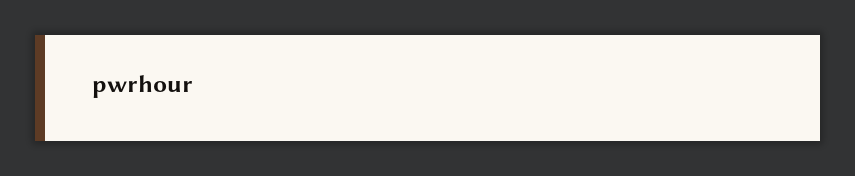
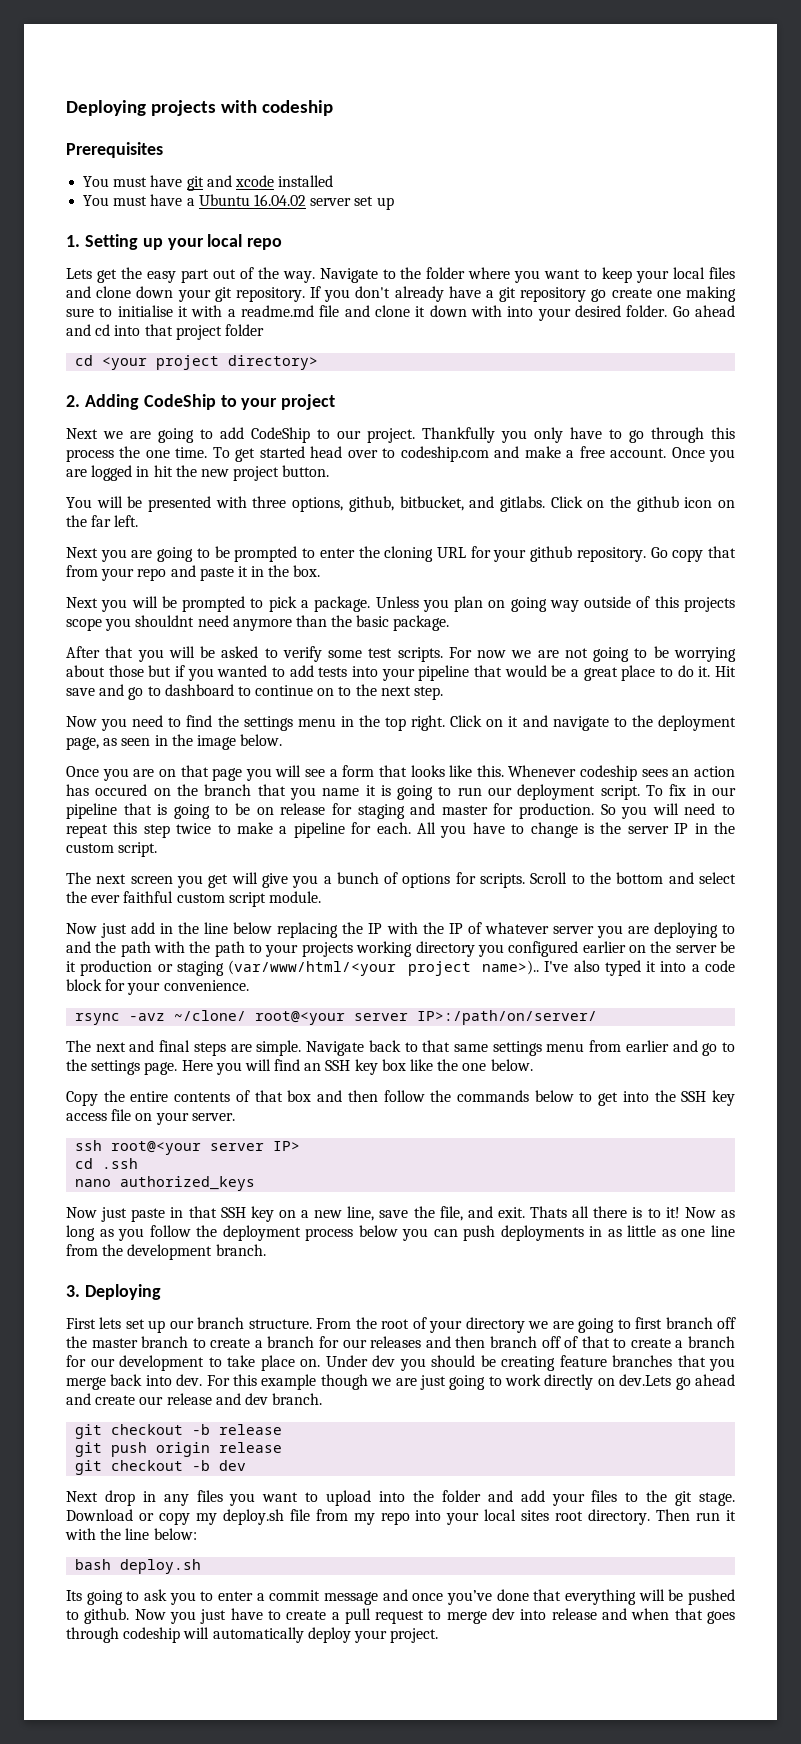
- pwrhour
+ Deploying projects with codeship
+ Prerequisites
+ You must have git and xcode installed
+ You must have a Ubuntu 16.04.02 server set up
+ 1. Setting up your local repo
+ Lets get the easy part out of the way. Navigate to the folder where you want to keep your local files and clone down your git repository. If you don't already have a git repository go create one making sure to initialise it with a readme.md file and clone it down with into your desired folder. Go ahead and cd into that project folder
+ cd <your project directory>
+ 2. Adding CodeShip to your project
+ Next we are going to add CodeShip to our project. Thankfully you only have to go through this process the one time. To get started head over to codeship.com and make a free account. Once you are logged in hit the new project button.
+ You will be presented with three options, github, bitbucket, and gitlabs. Click on the github icon on the far left.
+ Next you are going to be prompted to enter the cloning URL for your github repository. Go copy that from your repo and paste it in the box.
+ Next you will be prompted to pick a package. Unless you plan on going way outside of this projects scope you shouldnt need anymore than the basic package.
+ After that you will be asked to verify some test scripts. For now we are not going to be worrying about those but if you wanted to add tests into your pipeline that would be a great place to do it. Hit save and go to dashboard to continue on to the next step.
+ Now you need to find the settings menu in the top right. Click on it and navigate to the deployment page, as seen in the image below.
+ Once you are on that page you will see a form that looks like this. Whenever codeship sees an action has occured on the branch that you name it is going to run our deployment script. To fix in our pipeline that is going to be on release for staging and master for production. So you will need to repeat this step twice to make a pipeline for each. All you have to change is the server IP in the custom script.
+ The next screen you get will give you a bunch of options for scripts. Scroll to the bottom and select the ever faithful custom script module.
+ Now just add in the line below replacing the IP with the IP of whatever server you are deploying to and the path with the path to your projects working directory you configured earlier on the server be it production or staging (var/www/html/<your project name>).. I've also typed it into a code block for your convenience.
+ rsync -avz ~/clone/ root@<your server IP>:/path/on/server/
+ The next and final steps are simple. Navigate back to that same settings menu from earlier and go to the settings page. Here you will find an SSH key box like the one below.
+ Copy the entire contents of that box and then follow the commands below to get into the SSH key access file on your server.
+ ssh root@<your server IP>
+ cd .ssh
+ nano authorized_keys
+ Now just paste in that SSH key on a new line, save the file, and exit. Thats all there is to it! Now as long as you follow the deployment process below you can push deployments in as little as one line from the development branch.
+ 3. Deploying
+ First lets set up our branch structure. From the root of your directory we are going to first branch off the master branch to create a branch for our releases and then branch off of that to create a branch for our development to take place on. Under dev you should be creating feature branches that you merge back into dev. For this example though we are just going to work directly on dev.Lets go ahead and create our release and dev branch.
+ git checkout -b release
+ git push origin release
+ git checkout -b dev
+ Next drop in any files you want to upload into the folder and add your files to the git stage. Download or copy my deploy.sh file from my repo into your local sites root directory. Then run it with the line below:
+ bash deploy.sh
+ Its going to ask you to enter a commit message and once you’ve done that everything will be pushed to github. Now you just have to create a pull request to merge dev into release and when that goes through codeship will automatically deploy your project.

